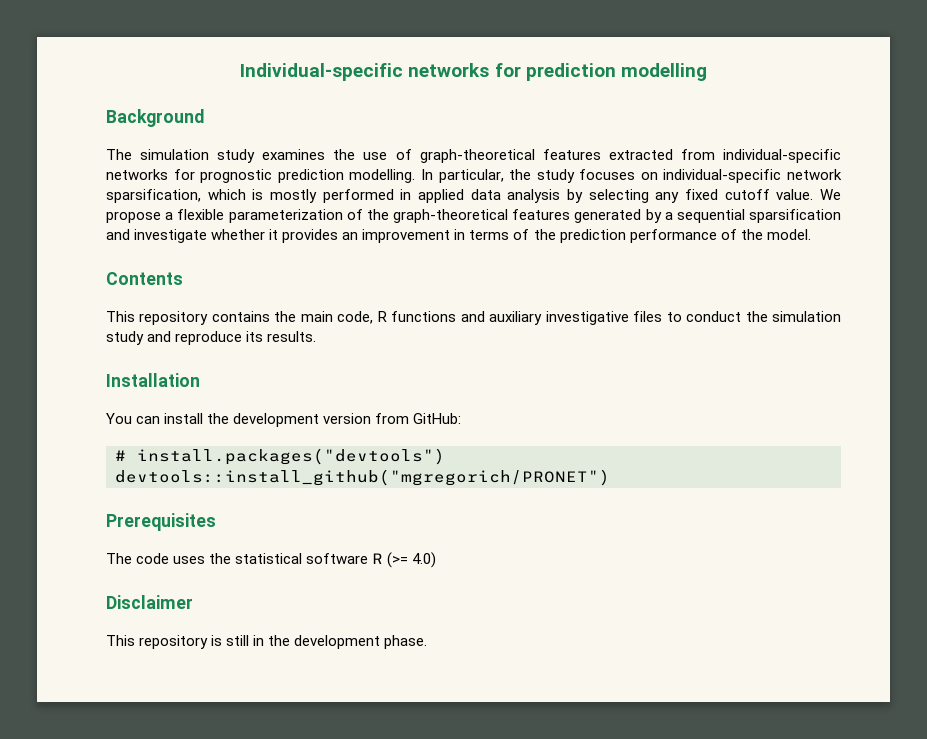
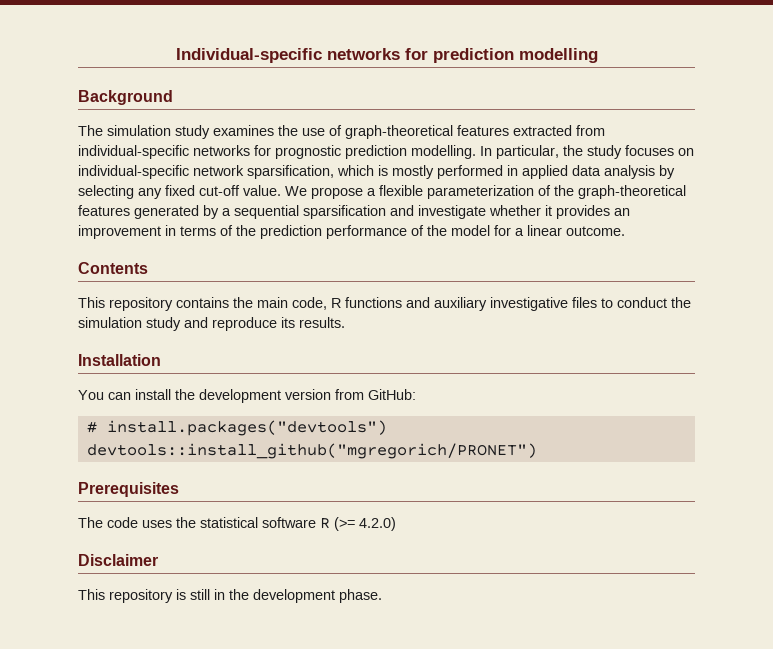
- In particular, the study focuses on individual-specific network sparsification, which is mostly performed in applied data analysis by selecting any fixed cutoff value.
+ In particular, the study focuses on individual-specific network sparsification, which is mostly performed in applied data analysis by selecting any fixed cut-off value.
- We propose a flexible parameterization of the graph-theoretical features generated by a sequential sparsification and investigate whether it provides an improvement in terms of the prediction performance of the model.
+ We propose a flexible parameterization of the graph-theoretical features generated by a sequential sparsification and investigate whether it provides an improvement in terms of the prediction performance of the model for a linear outcome.
- The code uses the statistical software R (>= 4.0)
+ The code uses the statistical software R (>= 4.2.0)

